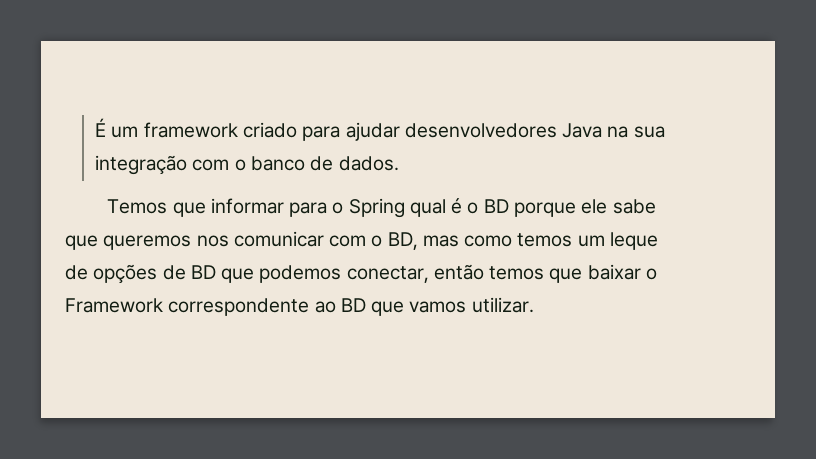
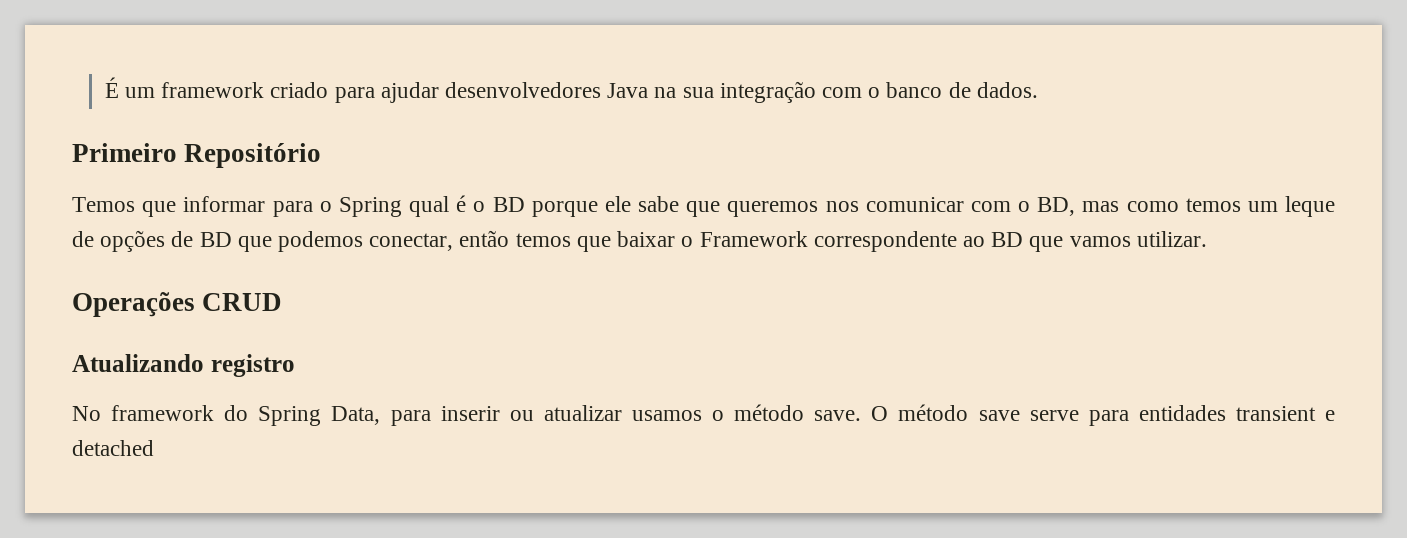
+ Primeiro Repositório
+ Operações CRUD
+ Atualizando registro
+ No framework do Spring Data, para inserir ou atualizar usamos o método save. O método save serve para entidades transient e detached

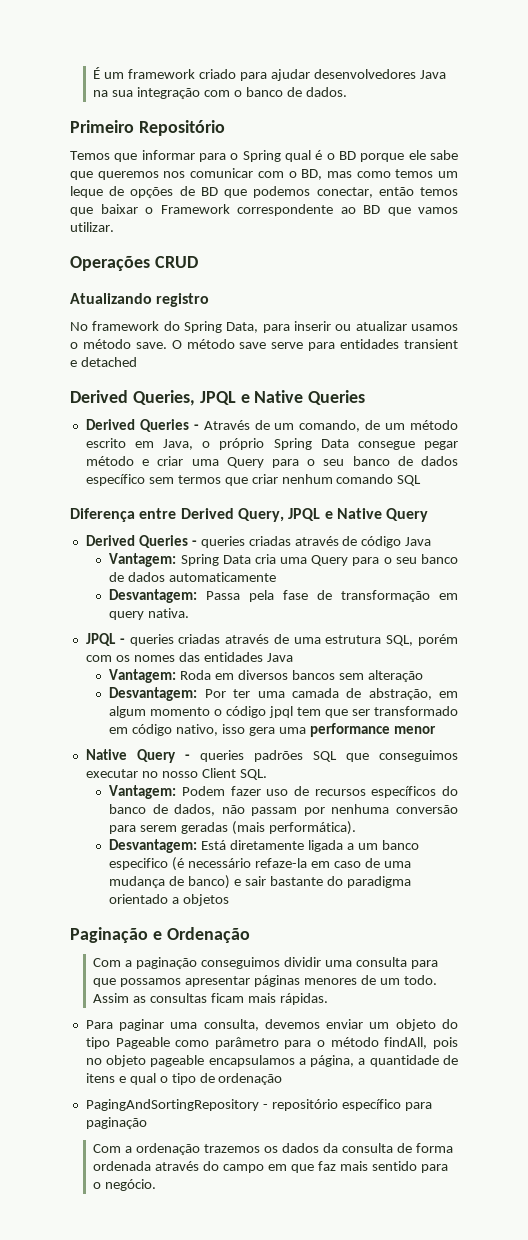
+ Derived Queries, JPQL e Native Queries
+ Derived Queries - Através de um comando, de um método escrito em Java, o próprio Spring Data consegue pegar método e criar uma Query para o seu banco de dados específico sem termos que criar nenhum comando SQL
+ Diferença entre Derived Query, JPQL e Native Query
+ Derived Queries - queries criadas através de código Java
+ Vantagem: Spring Data cria uma Query para o seu banco de dados automaticamente
+ Desvantagem: Passa pela fase de transformação em query nativa.
+ JPQL - queries criadas através de uma estrutura SQL, porém com os nomes das entidades Java
+ Vantagem: Roda em diversos bancos sem alteração
+ Desvantagem: Por ter uma camada de abstração, em algum momento o código jpql tem que ser transformado em código nativo, isso gera uma performance menor
+ Native Query - queries padrões SQL que conseguimos executar no nosso Client SQL.
+ Vantagem: Podem fazer uso de recursos específicos do banco de dados, não passam por nenhuma conversão para serem geradas (mais performática).
+ Desvantagem: Está diretamente ligada a um banco especifico (é necessário refaze-la em caso de uma mudança de banco) e sair bastante do paradigma orientado a objetos
+ Paginação e Ordenação
+ Com a paginação conseguimos dividir uma consulta para que possamos apresentar páginas menores de um todo. Assim as consultas ficam mais rápidas.
+ Para paginar uma consulta, devemos enviar um objeto do tipo Pageable como parâmetro para o método findAll, pois no objeto pageable encapsulamos a página, a quantidade de itens e qual o tipo de ordenação
+ PagingAndSortingRepository - repositório específico para paginação
+ Com a ordenação trazemos os dados da consulta de forma ordenada através do campo em que faz mais sentido para o negócio.

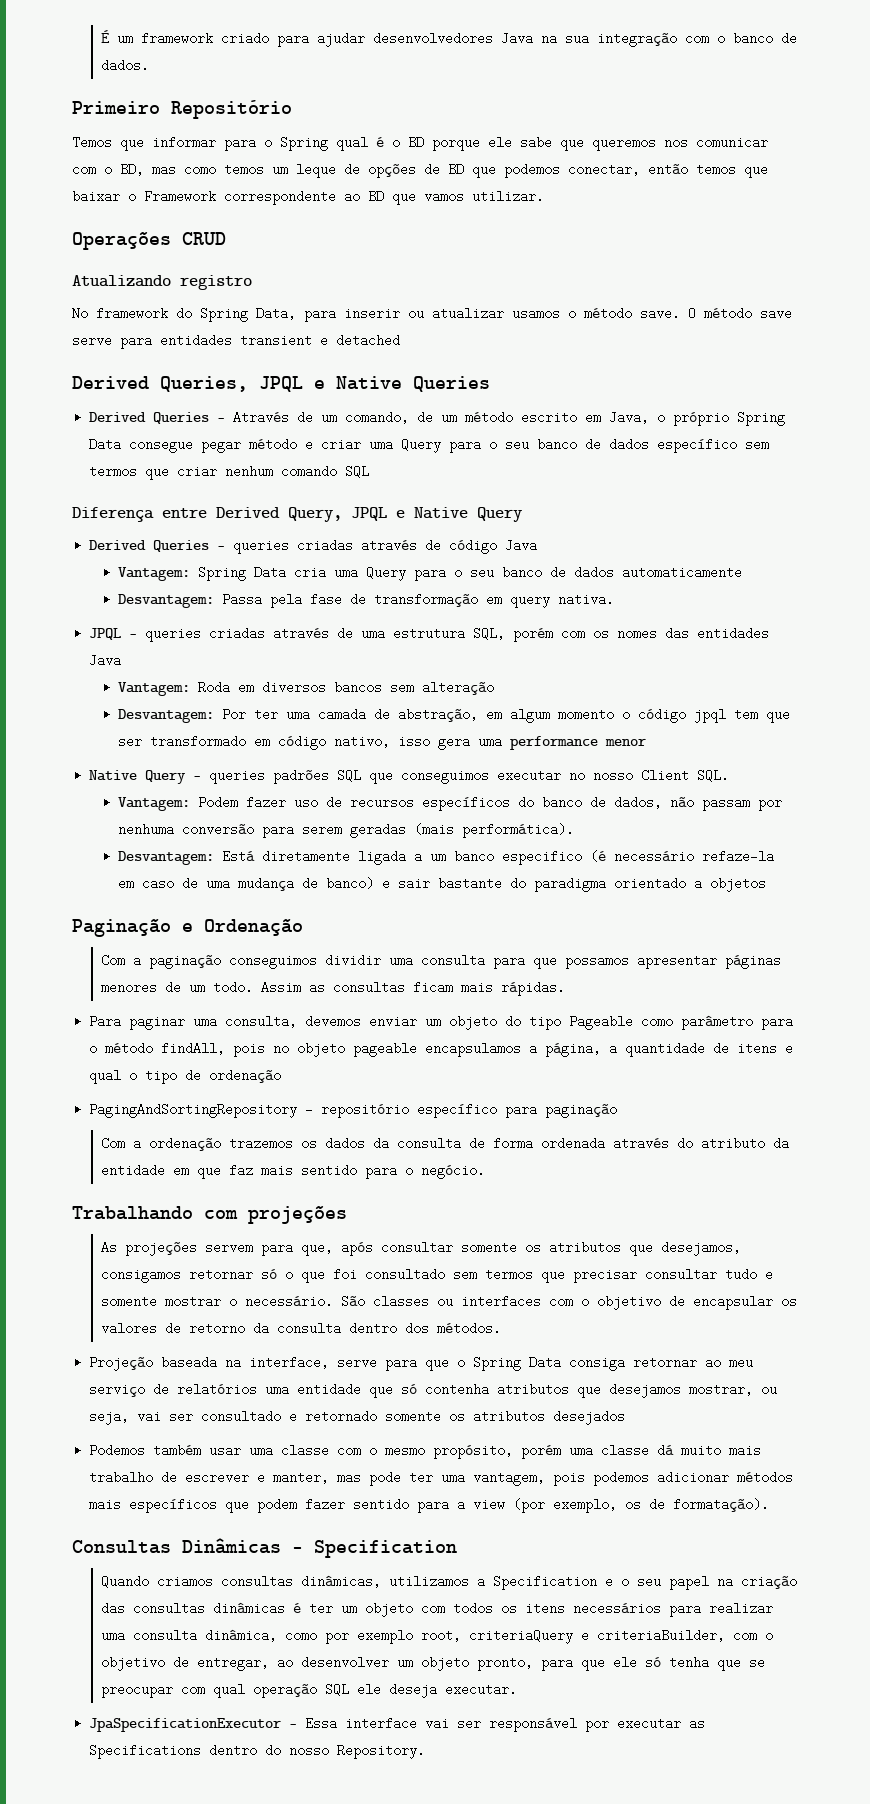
- Com a ordenação trazemos os dados da consulta de forma ordenada através do campo em que faz mais sentido para o negócio.
+ Com a ordenação trazemos os dados da consulta de forma ordenada através do atributo da entidade em que faz mais sentido para o negócio.
+ Trabalhando com projeções
+ As projeções servem para que, após consultar somente os atributos que desejamos, consigamos retornar só o que foi consultado sem termos que precisar consultar tudo e somente mostrar o necessário. São classes ou interfaces com o objetivo de encapsular os valores de retorno da consulta dentro dos métodos.
+ Projeção baseada na interface, serve para que o Spring Data consiga retornar ao meu serviço de relatórios uma entidade que só contenha atributos que desejamos mostrar, ou seja, vai ser consultado e retornado somente os atributos desejados
+ Podemos também usar uma classe com o mesmo propósito, porém uma classe dá muito mais trabalho de escrever e manter, mas pode ter uma vantagem, pois podemos adicionar métodos mais específicos que podem fazer sentido para a view (por exemplo, os de formatação).
+ Consultas Dinâmicas - Specification
+ Quando criamos consultas dinâmicas, utilizamos a Specification e o seu papel na criação das consultas dinâmicas é ter um objeto com todos os itens necessários para realizar uma consulta dinâmica, como por exemplo root, criteriaQuery e criteriaBuilder, com o objetivo de entregar, ao desenvolver um objeto pronto, para que ele só tenha que se preocupar com qual operação SQL ele deseja executar.
+ JpaSpecificationExecutor - Essa interface vai ser responsável por executar as Specifications dentro do nosso Repository.

